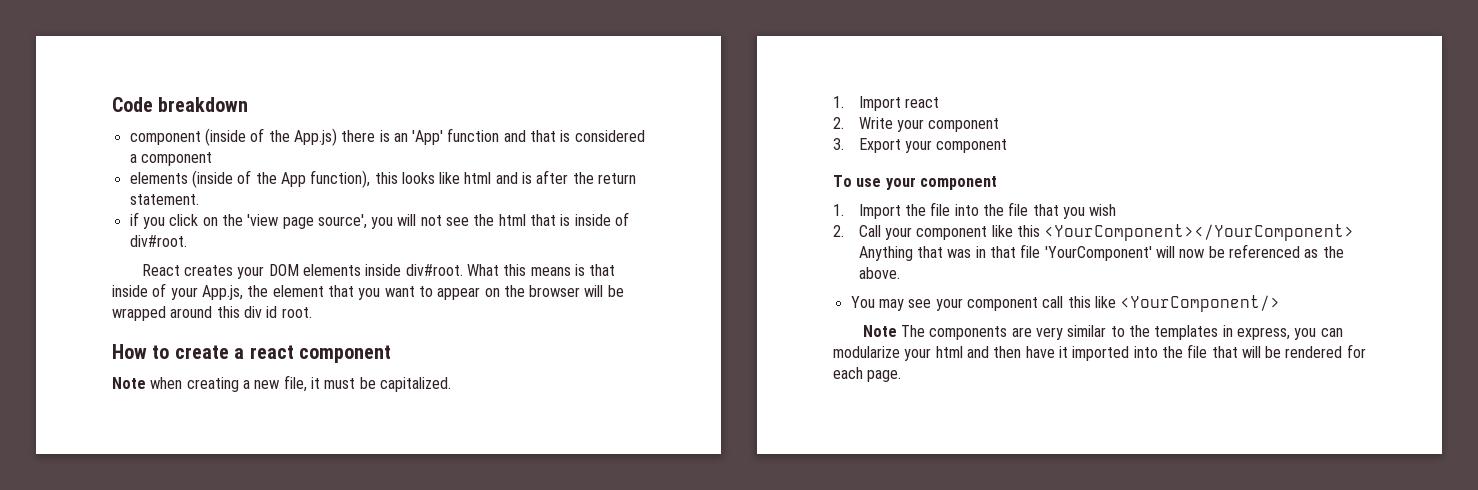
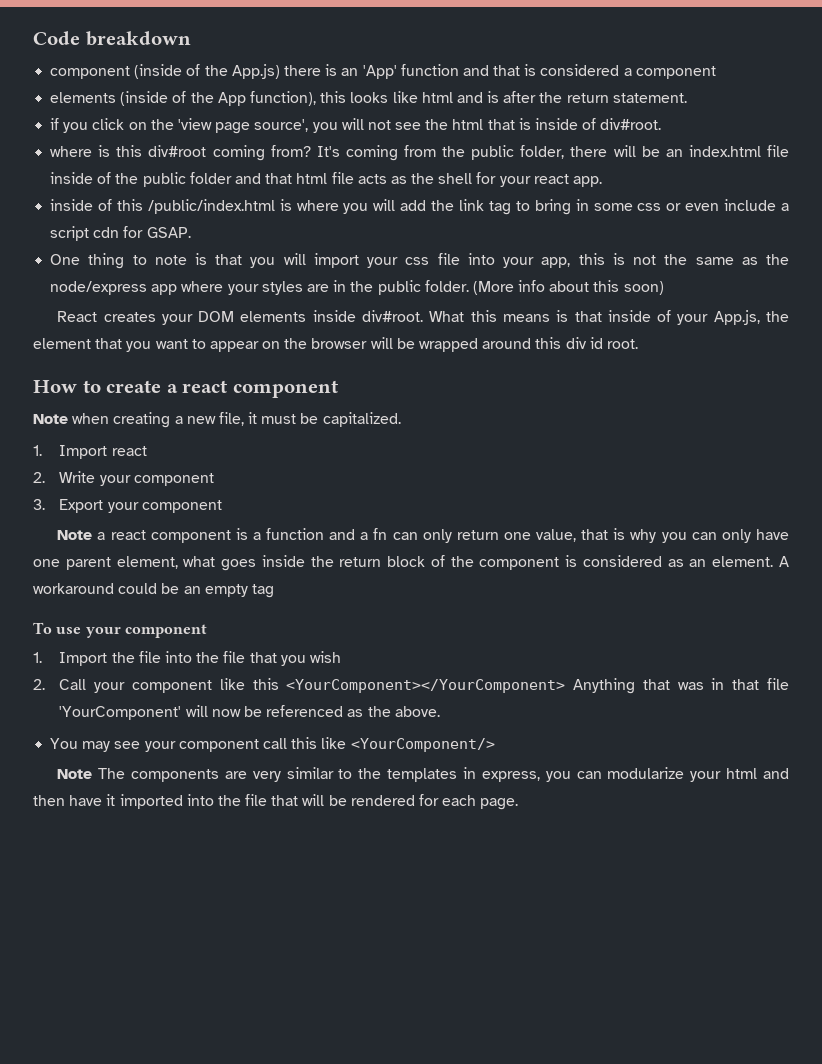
+ where is this div#root coming from? It's coming from the public folder, there will be an index.html file inside of the public folder and that html file acts as the shell for your react app.
+ inside of this /public/index.html is where you will add the link tag to bring in some css or even include a script cdn for GSAP.
+ One thing to note is that you will import your css file into your app, this is not the same as the node/express app where your styles are in the public folder. (More info about this soon)
+ Note a react component is a function and a fn can only return one value, that is why you can only have one parent element, what goes inside the return block of the component is considered as an element. A workaround could be an empty tag

